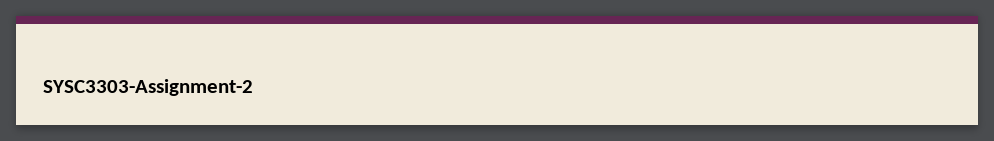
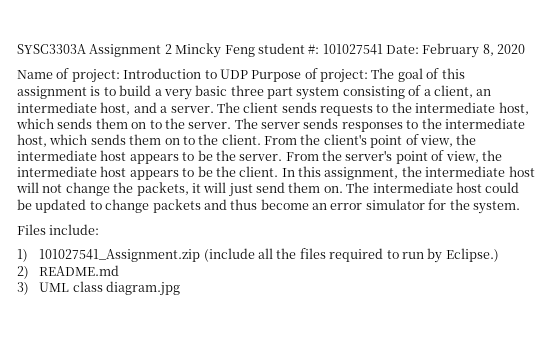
- SYSC3303-Assignment-2
+ SYSC3303A Assignment 2 Mincky Feng student #: 101027541 Date: February 8, 2020
+ Name of project: Introduction to UDP Purpose of project: The goal of this assignment is to build a very basic three part system consisting of a client, an intermediate host, and a server. The client sends requests to the intermediate host, which sends them on to the server. The server sends responses to the intermediate host, which sends them on to the client. From the client's point of view, the intermediate host appears to be the server. From the server's point of view, the intermediate host appears to be the client. In this assignment, the intermediate host will not change the packets, it will just send them on. The intermediate host could be updated to change packets and thus become an error simulator for the system.
+ Files include:
+ 1) 101027541_Assignment.zip (include all the files required to run by Eclipse.)
+ 2) README.md
+ 3) UML class diagram.jpg

